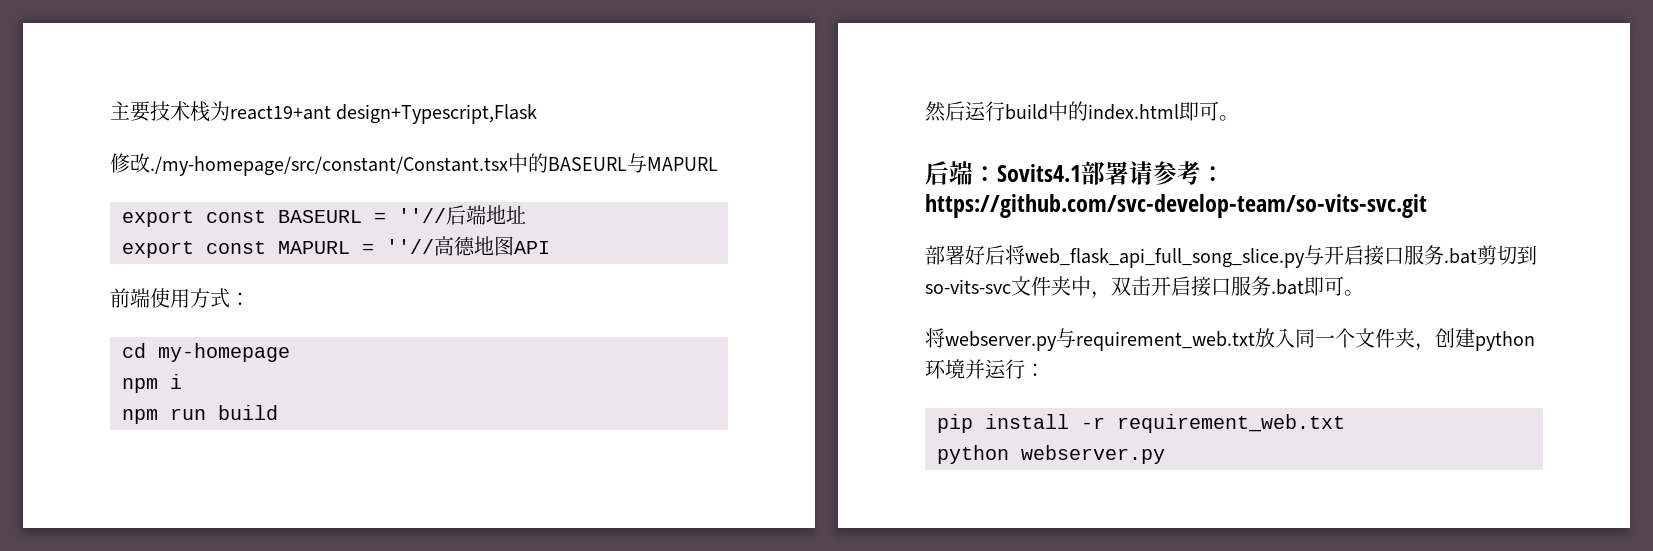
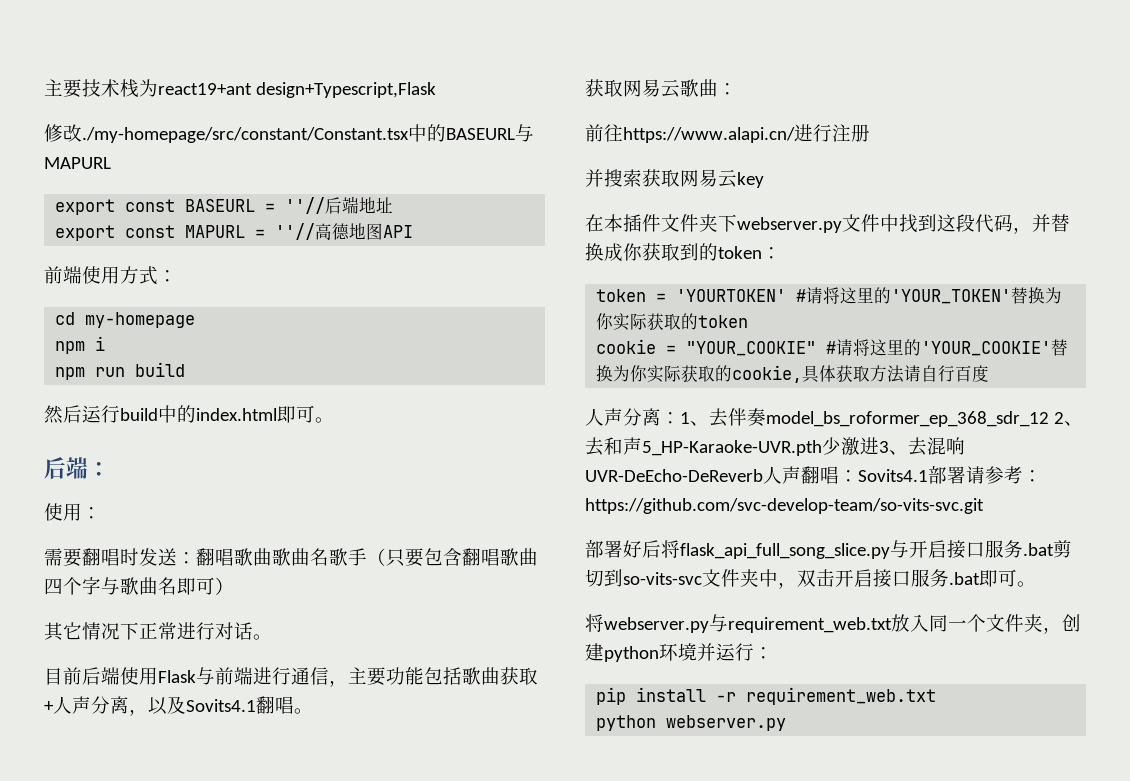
- 后端：Sovits4.1部署请参考：https://github.com/svc-develop-team/so-vits-svc.git
+ 后端：
+ 使用：
+ 需要翻唱时发送：翻唱歌曲歌曲名歌手（只要包含翻唱歌曲四个字与歌曲名即可）
+ 其它情况下正常进行对话。
+ 目前后端使用Flask与前端进行通信，主要功能包括歌曲获取+人声分离，以及Sovits4.1翻唱。
+ 获取网易云歌曲：
+ 前往https://www.alapi.cn/进行注册
+ 并搜索获取网易云key
+ 在本插件文件夹下webserver.py文件中找到这段代码，并替换成你获取到的token：
+ token = 'YOURTOKEN' #请将这里的'YOUR_TOKEN'替换为你实际获取的token
+ cookie = "YOUR_COOKIE" #请将这里的'YOUR_COOKIE'替换为你实际获取的cookie,具体获取方法请自行百度
+ 人声分离：1、去伴奏model_bs_roformer_ep_368_sdr_12 2、去和声5_HP-Karaoke-UVR.pth少激进3、去混响UVR-DeEcho-DeReverb人声翻唱：Sovits4.1部署请参考：https://github.com/svc-develop-team/so-vits-svc.git
- 部署好后将web_flask_api_full_song_slice.py与开启接口服务.bat剪切到so-vits-svc文件夹中，双击开启接口服务.bat即可。
+ 部署好后将flask_api_full_song_slice.py与开启接口服务.bat剪切到so-vits-svc文件夹中，双击开启接口服务.bat即可。

